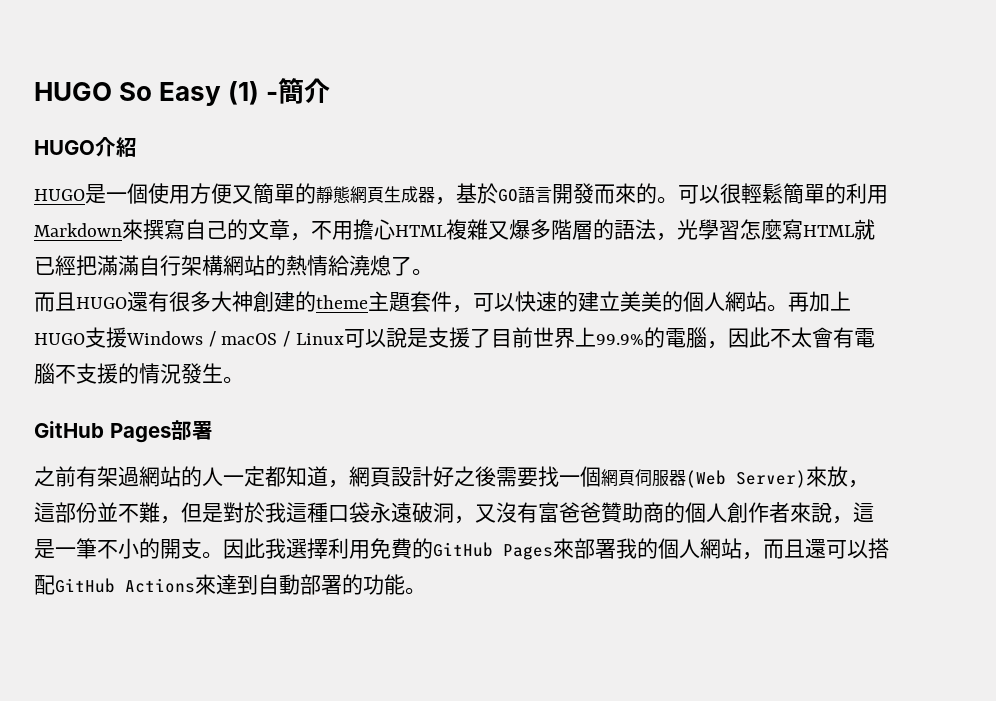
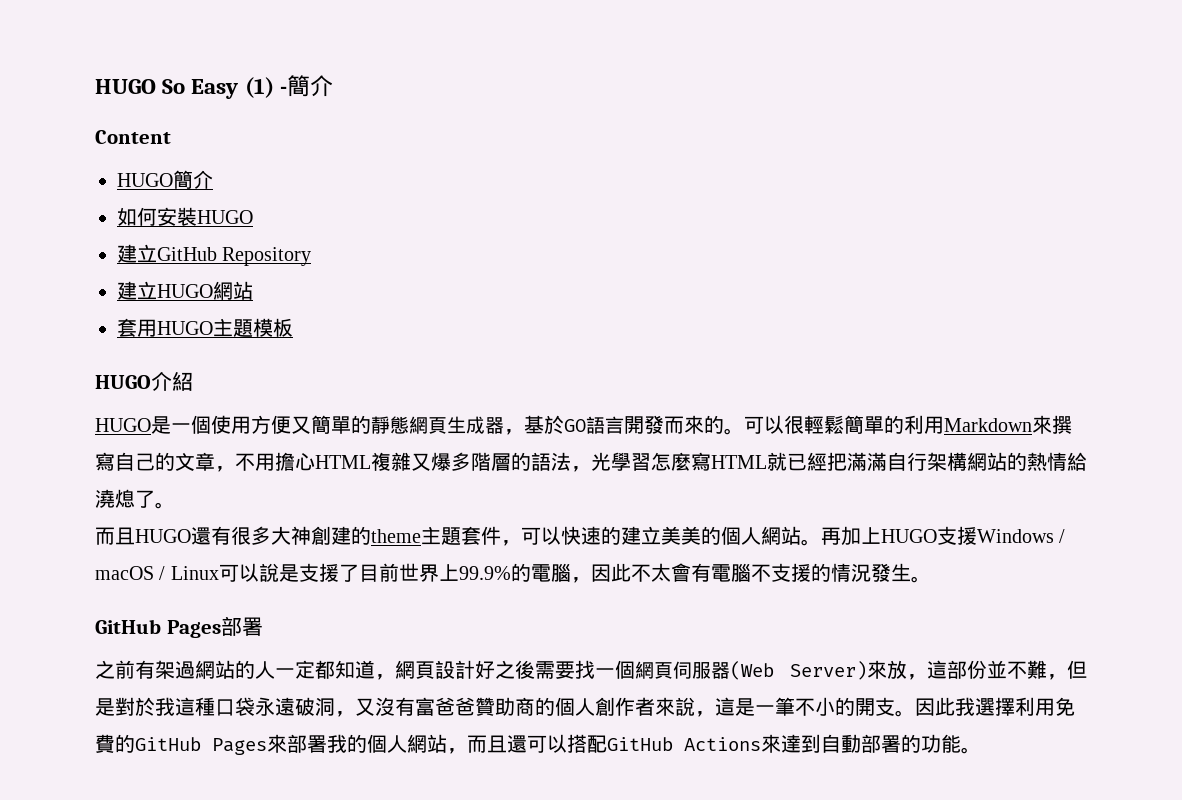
+ Content
+ HUGO簡介
+ 如何安裝HUGO
+ 建立GitHub Repository
+ 建立HUGO網站
+ 套用HUGO主題模板

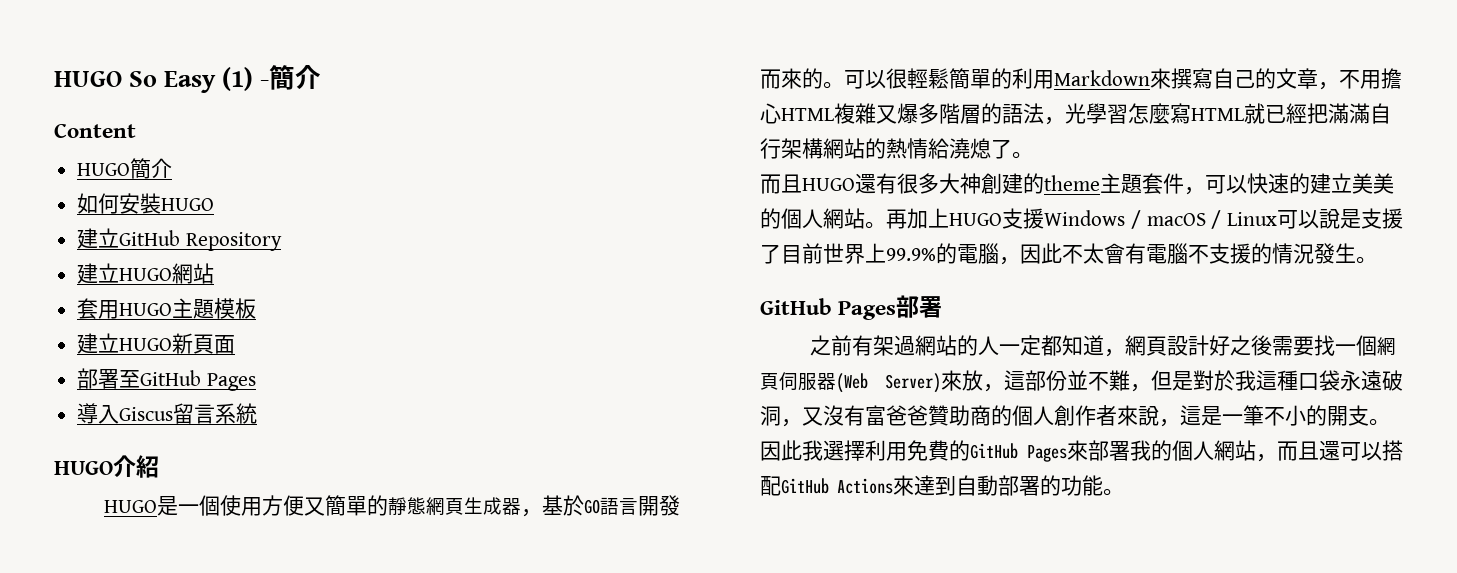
+ 建立HUGO新頁面
+ 部署至GitHub Pages
+ 導入Giscus留言系統

